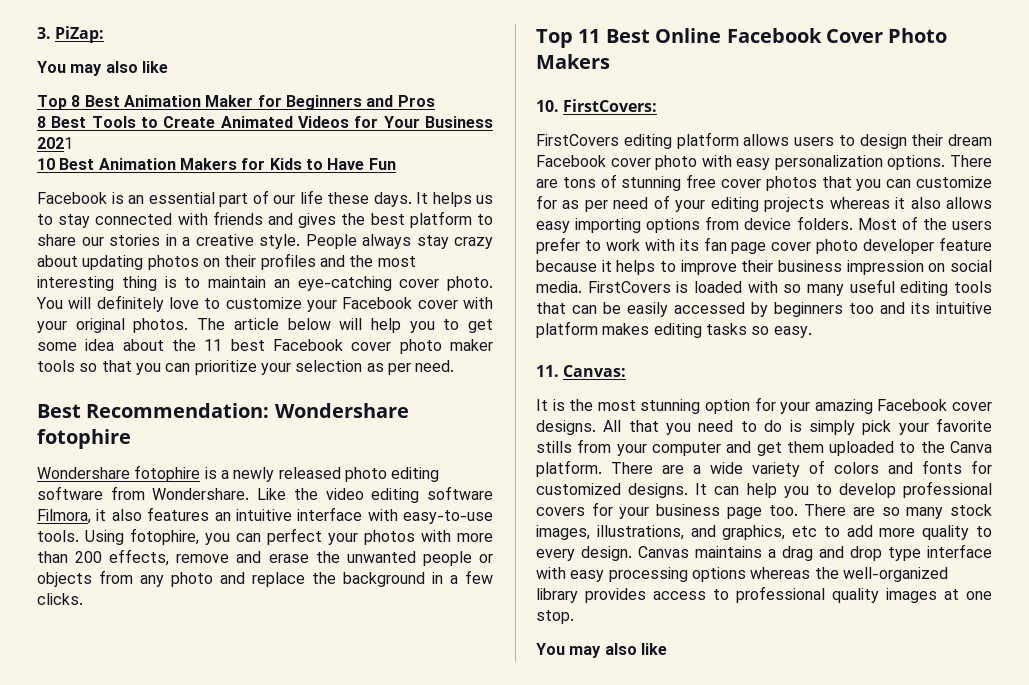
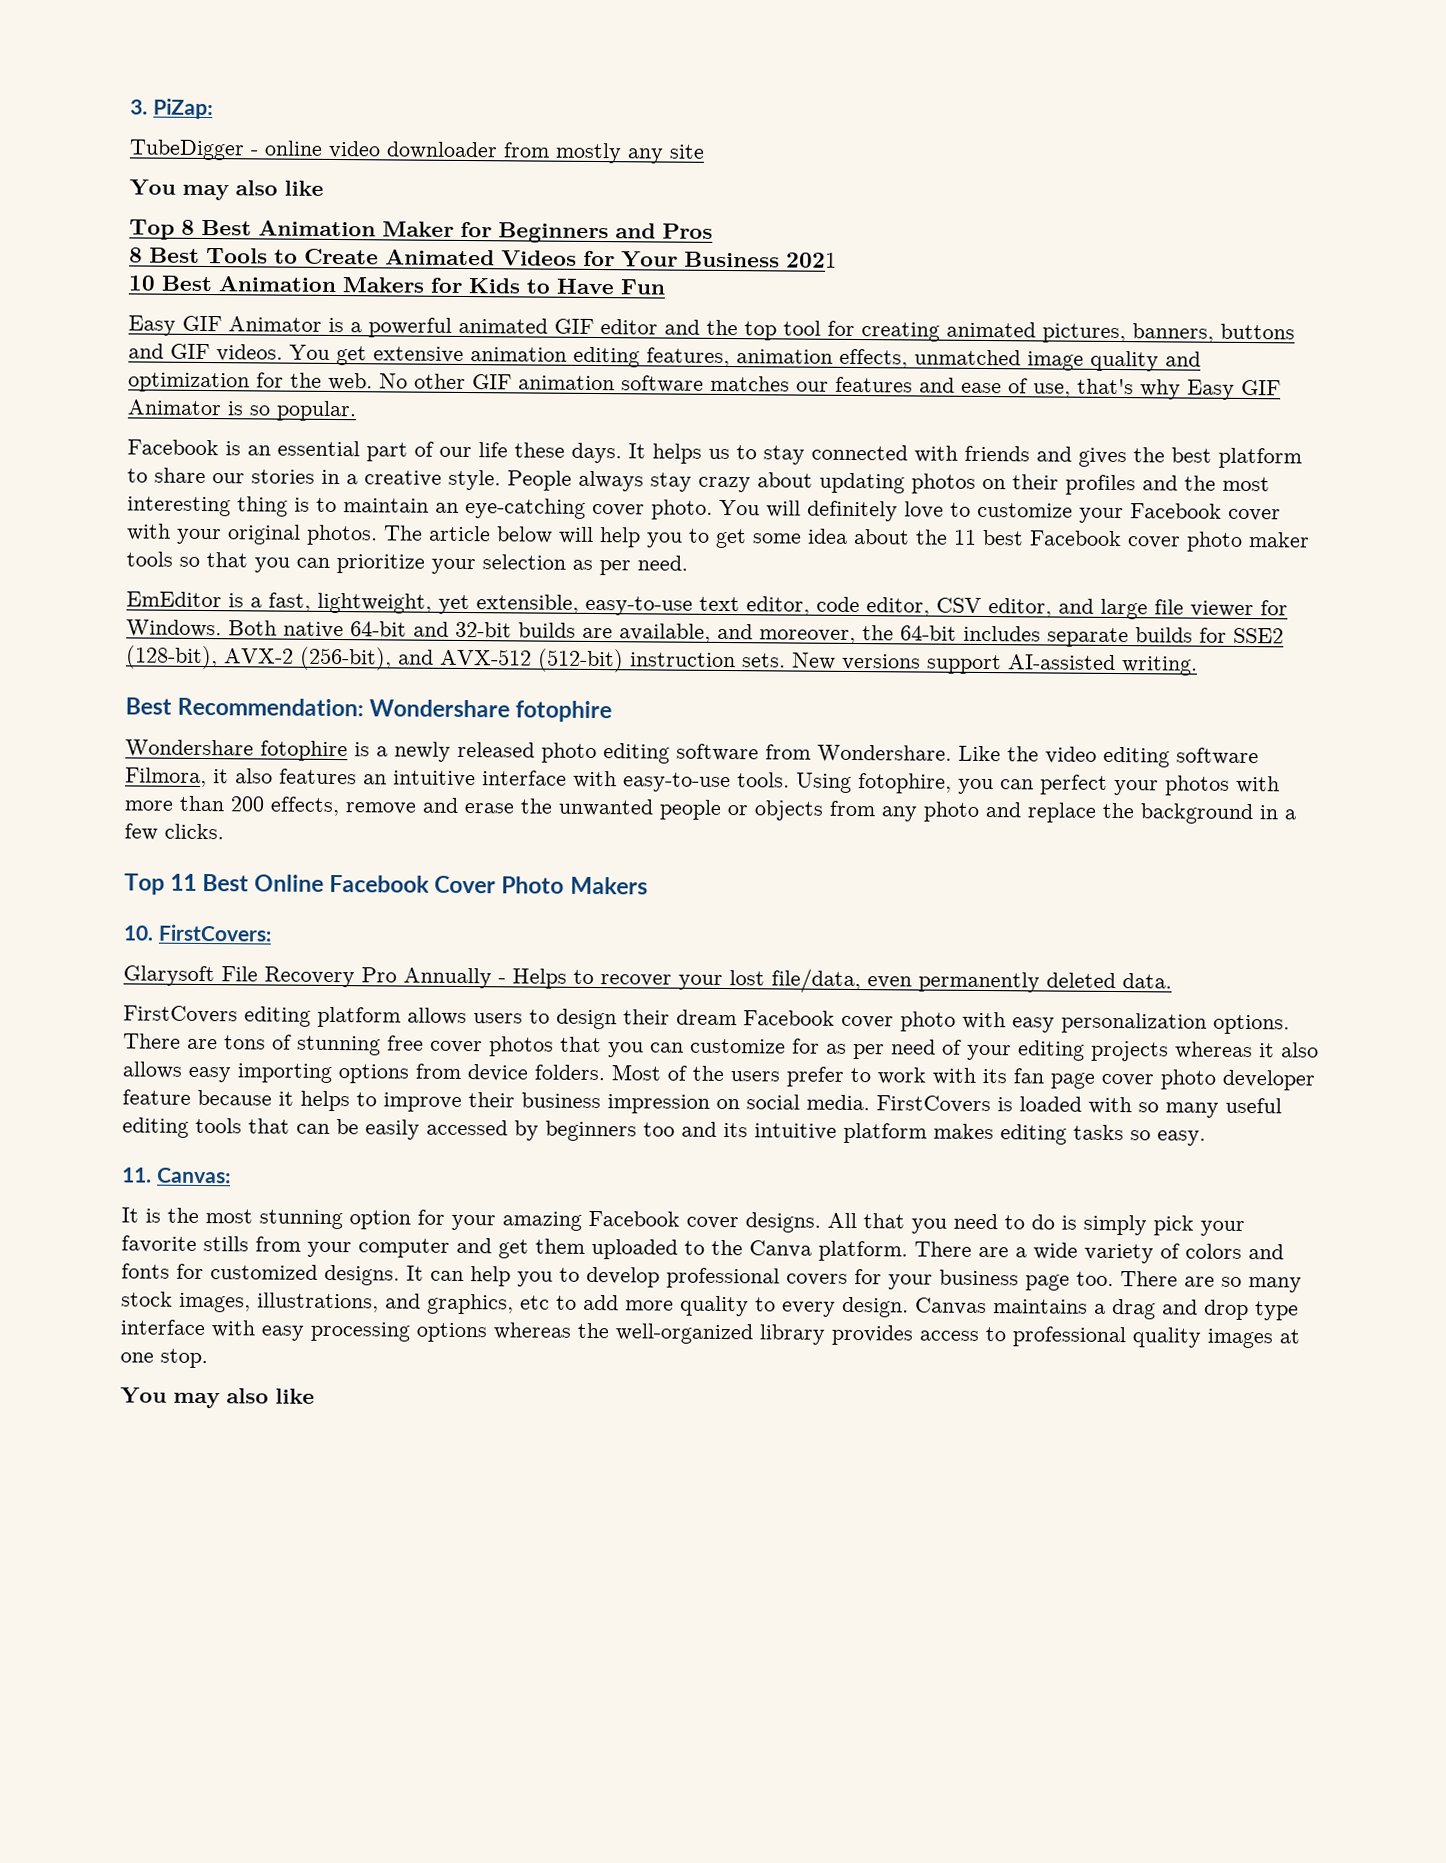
+ TubeDigger - online video downloader from mostly any site
+ Easy GIF Animator is a powerful animated GIF editor and the top tool for creating animated pictures, banners, buttons and GIF videos. You get extensive animation editing features, animation effects, unmatched image quality and optimization for the web. No other GIF animation software matches our features and ease of use, that's why Easy GIF Animator is so popular.
+ EmEditor is a fast, lightweight, yet extensible, easy-to-use text editor, code editor, CSV editor, and large file viewer for Windows. Both native 64-bit and 32-bit builds are available, and moreover, the 64-bit includes separate builds for SSE2 (128-bit), AVX-2 (256-bit), and AVX-512 (512-bit) instruction sets. New versions support AI-assisted writing.
+ Glarysoft File Recovery Pro Annually - Helps to recover your lost file/data, even permanently deleted data.

